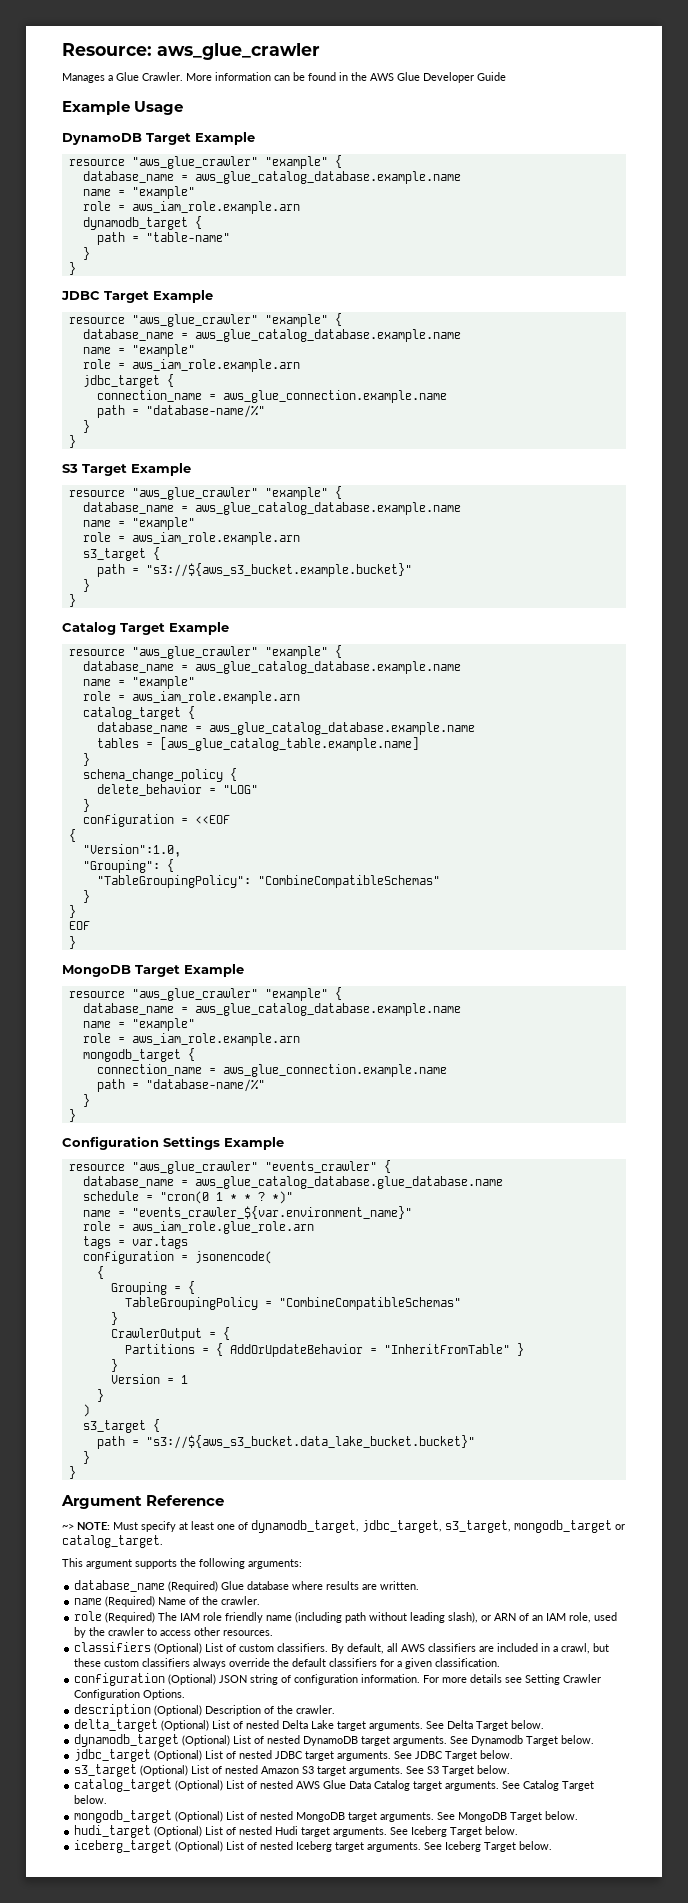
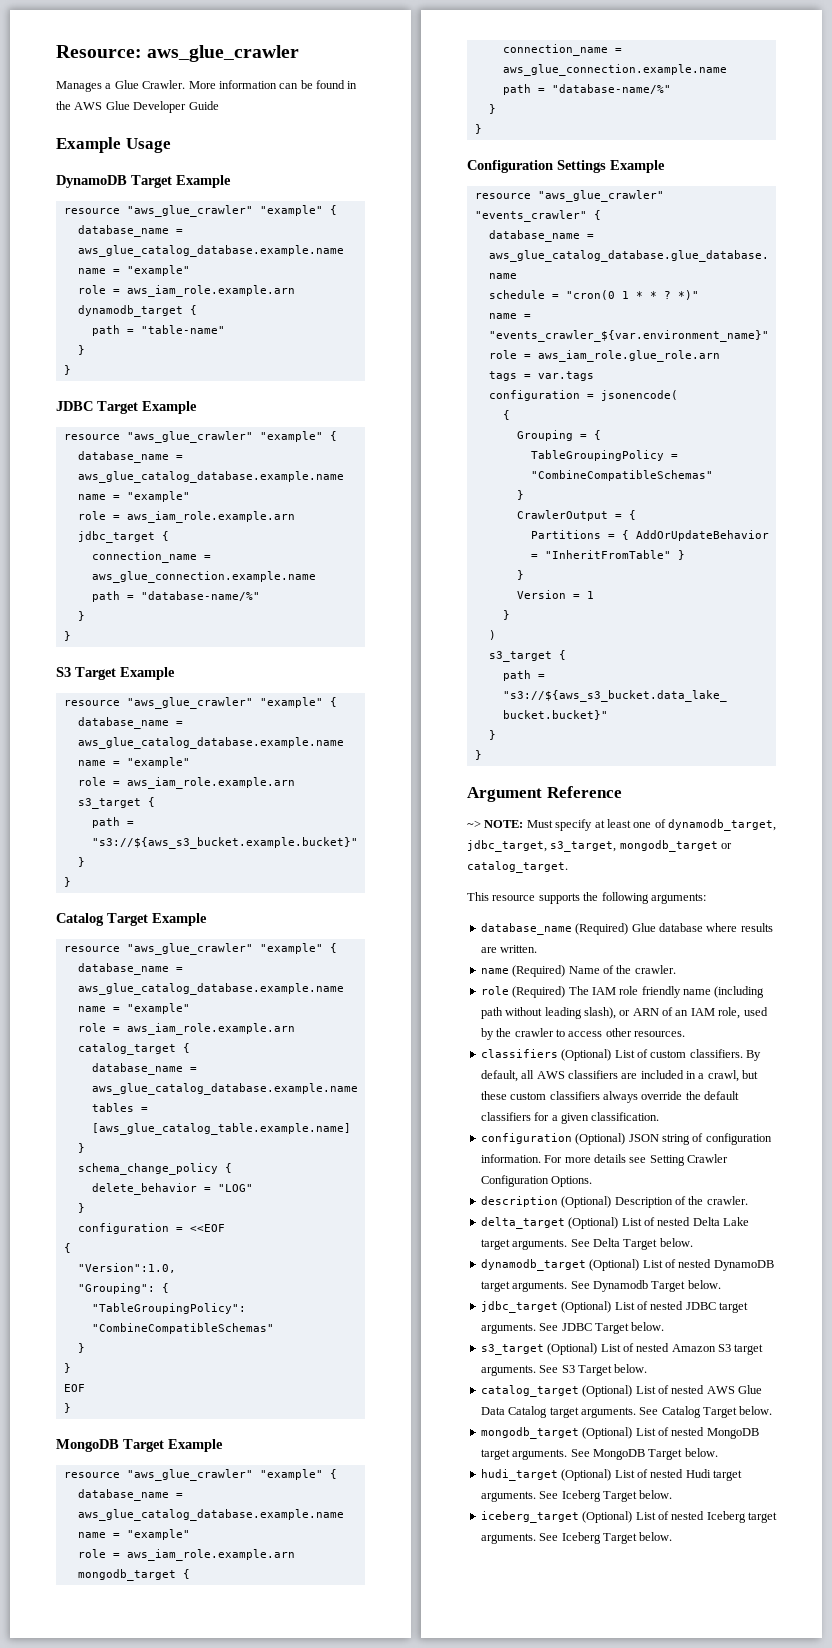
- This argument supports the following arguments:
+ This resource supports the following arguments:

